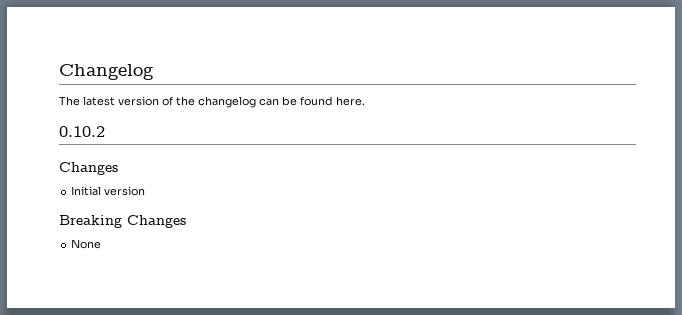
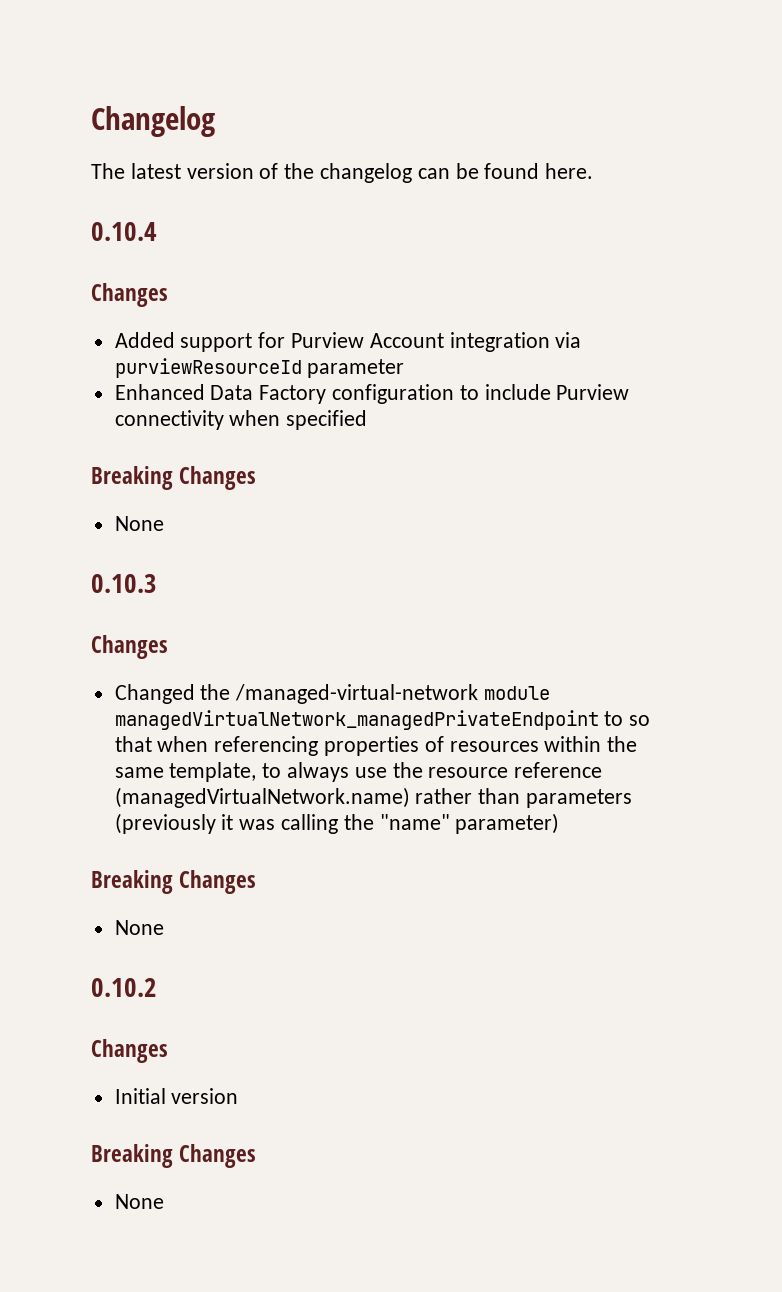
+ 0.10.4
+ Changes
+ Added support for Purview Account integration via purviewResourceId parameter
+ Enhanced Data Factory configuration to include Purview connectivity when specified
+ Breaking Changes
+ None
+ 0.10.3
+ Changes
+ Changed the /managed-virtual-network module managedVirtualNetwork_managedPrivateEndpoint to so that when referencing properties of resources within the same template, to always use the resource reference (managedVirtualNetwork.name) rather than parameters (previously it was calling the "name" parameter)
+ Breaking Changes
+ None

